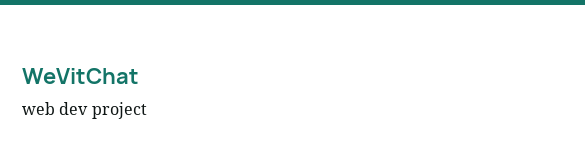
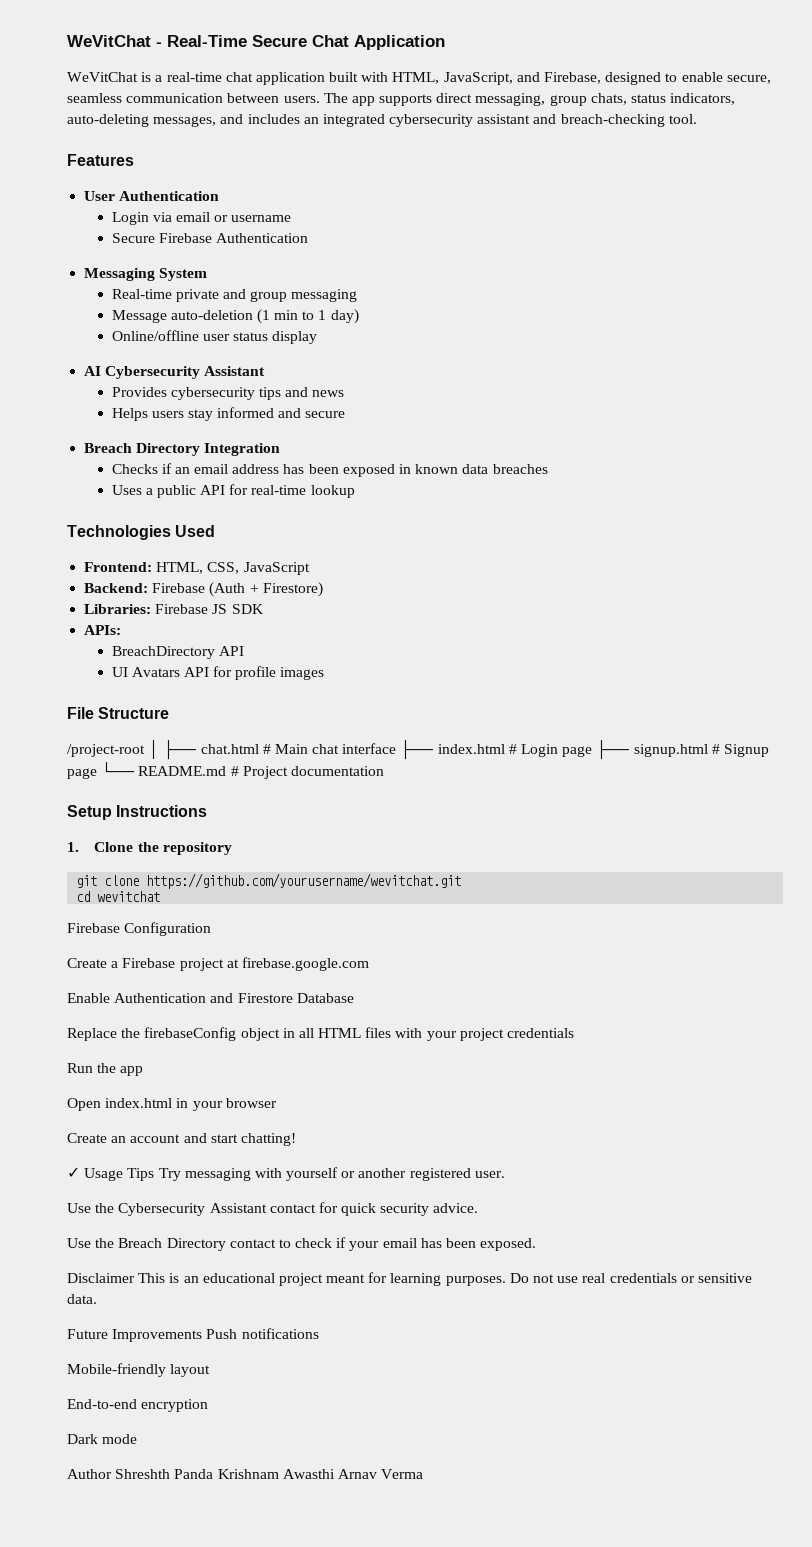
- WeVitChat
- web dev project
+ WeVitChat - Real-Time Secure Chat Application
+ WeVitChat is a real-time chat application built with HTML, JavaScript, and Firebase, designed to enable secure, seamless communication between users. The app supports direct messaging, group chats, status indicators, auto-deleting messages, and includes an integrated cybersecurity assistant and breach-checking tool.
+ Features
+ User Authentication
+ Login via email or username
+ Secure Firebase Authentication
+ Messaging System
+ Real-time private and group messaging
+ Message auto-deletion (1 min to 1 day)
+ Online/offline user status display
+ AI Cybersecurity Assistant
+ Provides cybersecurity tips and news
+ Helps users stay informed and secure
+ Breach Directory Integration
+ Checks if an email address has been exposed in known data breaches
+ Uses a public API for real-time lookup
+ Technologies Used
+ Frontend: HTML, CSS, JavaScript
+ Backend: Firebase (Auth + Firestore)
+ Libraries: Firebase JS SDK
+ APIs:
+ BreachDirectory API
+ UI Avatars API for profile images
+ File Structure
+ /project-root │ ├── chat.html # Main chat interface ├── index.html # Login page ├── signup.html # Signup page └── README.md # Project documentation
+ Setup Instructions
+ 1. Clone the repository
+ git clone https://github.com/yourusername/wevitchat.git
+ cd wevitchat
+ Firebase Configuration
+ Create a Firebase project at firebase.google.com
+ Enable Authentication and Firestore Database
+ Replace the firebaseConfig object in all HTML files with your project credentials
+ Run the app
+ Open index.html in your browser
+ Create an account and start chatting!
+ ✓ Usage Tips Try messaging with yourself or another registered user.
+ Use the Cybersecurity Assistant contact for quick security advice.
+ Use the Breach Directory contact to check if your email has been exposed.
+ Disclaimer This is an educational project meant for learning purposes. Do not use real credentials or sensitive data.
+ Future Improvements Push notifications
+ Mobile-friendly layout
+ End-to-end encryption
+ Dark mode
+ Author Shreshth Panda Krishnam Awasthi Arnav Verma

